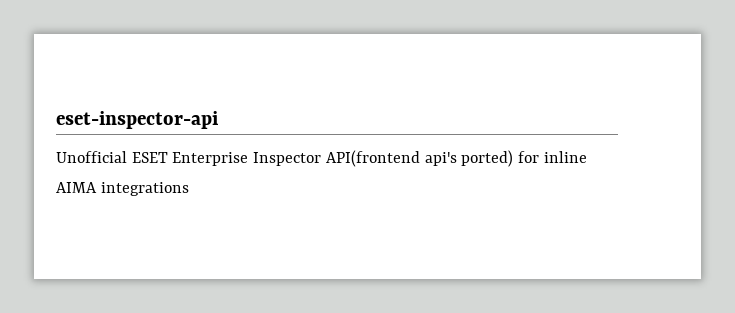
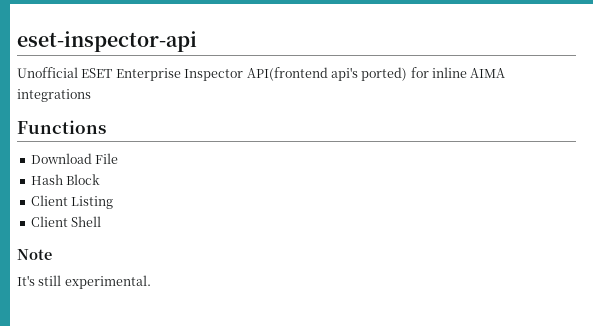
+ Functions
+ Download File
+ Hash Block
+ Client Listing
+ Client Shell
+ Note
+ It's still experimental.

